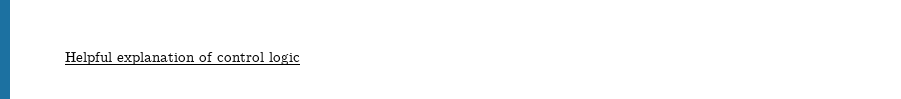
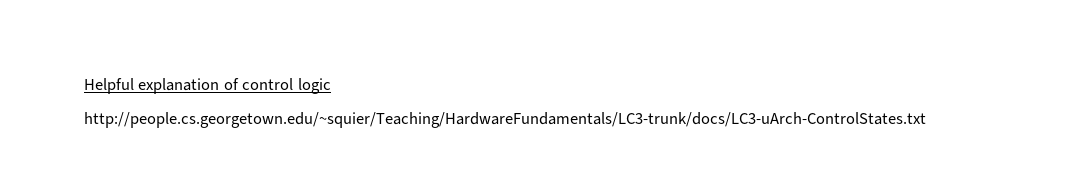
+ http://people.cs.georgetown.edu/~squier/Teaching/HardwareFundamentals/LC3-trunk/docs/LC3-uArch-ControlStates.txt

